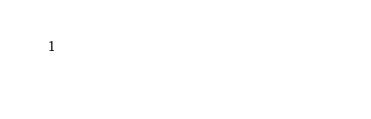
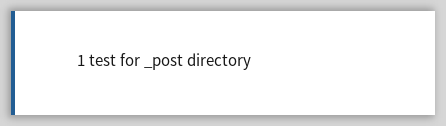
- 1
+ 1 test for _post directory

